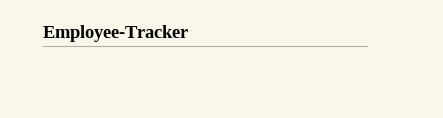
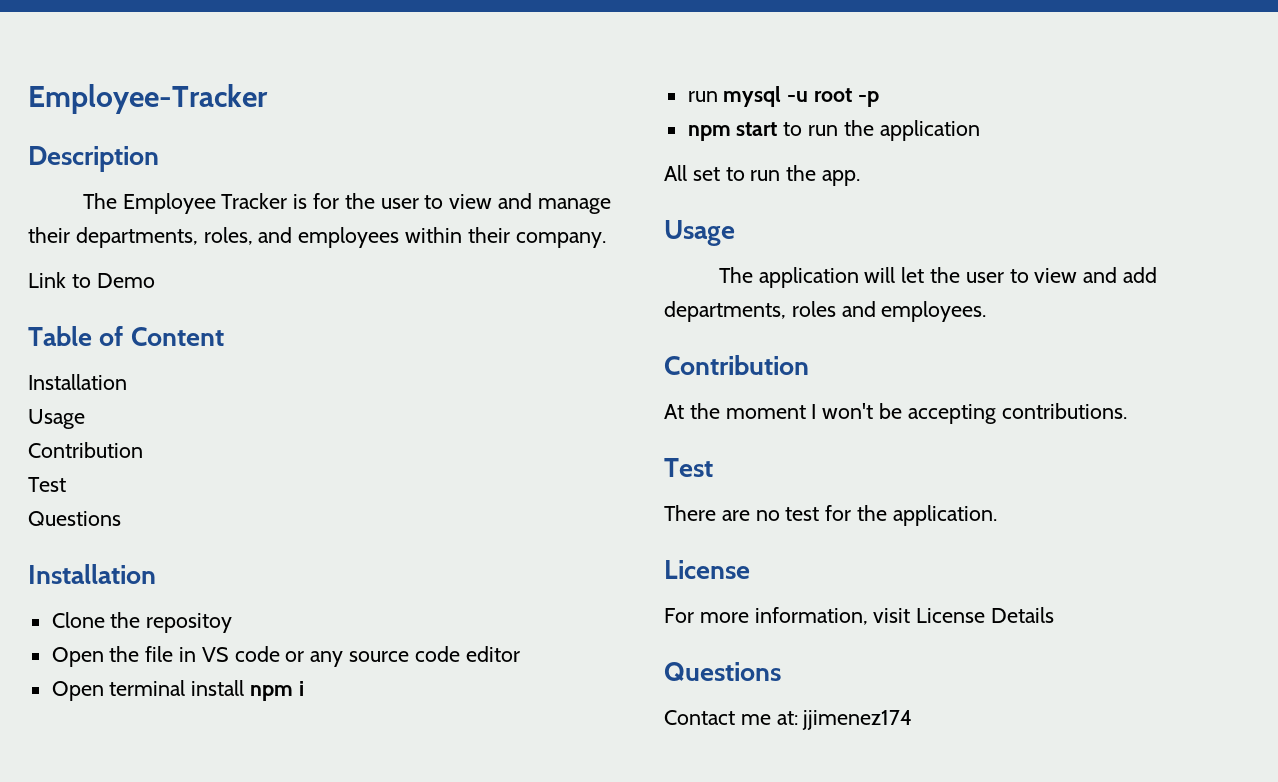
+ Description
+ The Employee Tracker is for the user to view and manage their departments, roles, and employees within their company.
+ Link to Demo
+ Table of Content
+ Installation
+ Usage
+ Contribution
+ Test
+ Questions
+ Installation
+ Clone the repositoy
+ Open the file in VS code or any source code editor
+ Open terminal install npm i
+ run mysql -u root -p
+ npm start to run the application
+ All set to run the app.
+ Usage
+ The application will let the user to view and add departments, roles and employees.
+ Contribution
+ At the moment I won't be accepting contributions.
+ Test
+ There are no test for the application.
+ License
+ For more information, visit License Details
+ Questions
+ Contact me at: jjimenez174

